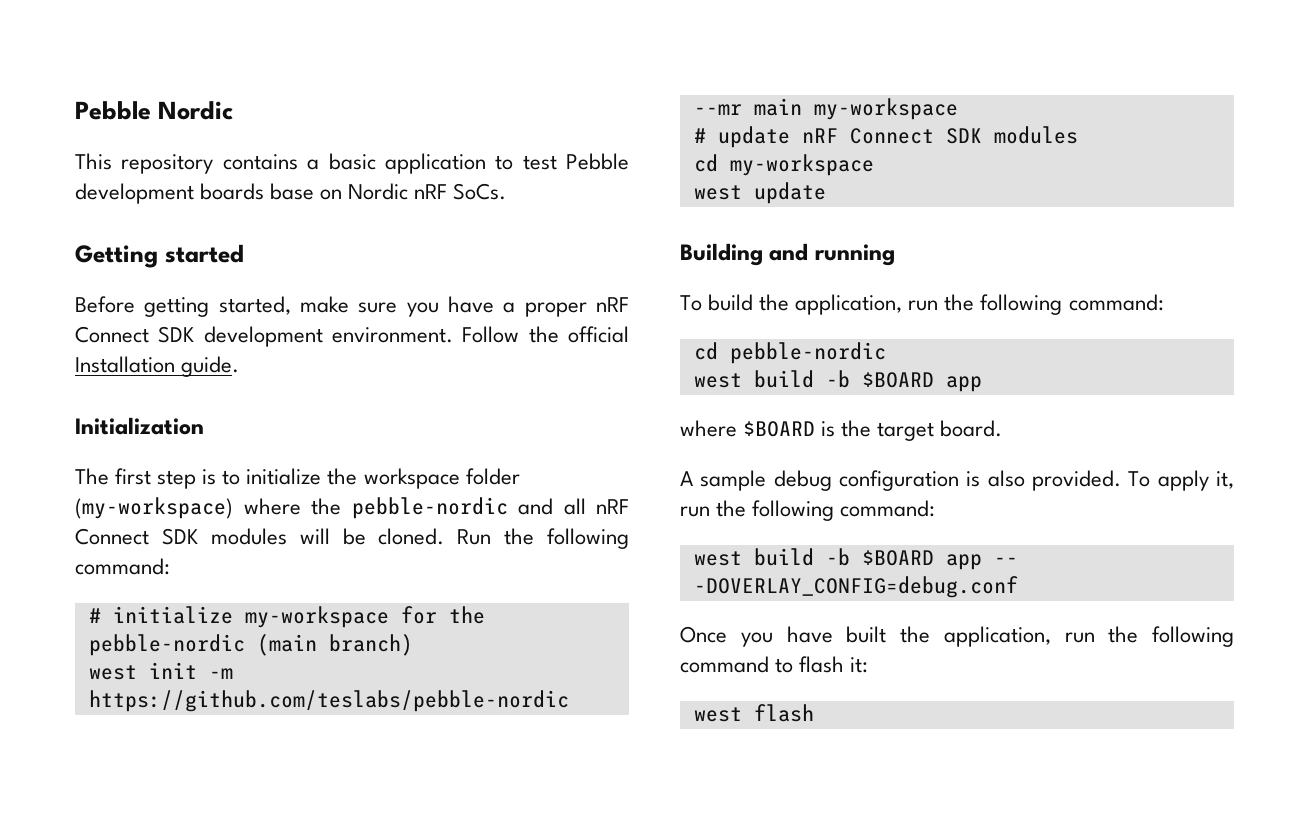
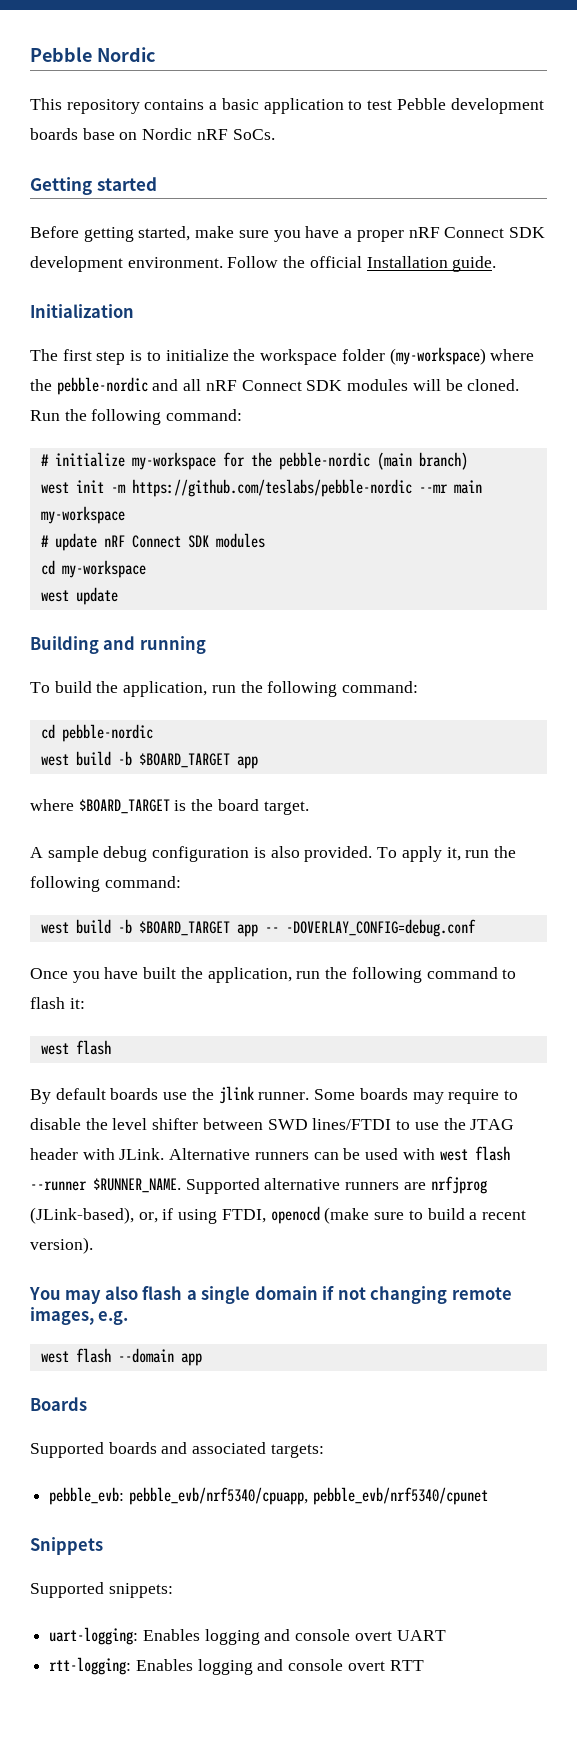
  cd pebble-nordic
- west build -b $BOARD app
+ west build -b $BOARD_TARGET app
- where $BOARD is the target board.
+ where $BOARD_TARGET is the board target.
- west build -b $BOARD app -- -DOVERLAY_CONFIG=debug.conf
+ west build -b $BOARD_TARGET app -- -DOVERLAY_CONFIG=debug.conf
+ By default boards use the jlink runner. Some boards may require to disable the level shifter between SWD lines/FTDI to use the JTAG header with JLink. Alternative runners can be used with west flash --runner $RUNNER_NAME. Supported alternative runners are nrfjprog (JLink-based), or, if using FTDI, openocd (make sure to build a recent version).
+ You may also flash a single domain if not changing remote images, e.g.
+ west flash --domain app
+ Boards
+ Supported boards and associated targets:
+ pebble_evb: pebble_evb/nrf5340/cpuapp, pebble_evb/nrf5340/cpunet
+ Snippets
+ Supported snippets:
+ uart-logging: Enables logging and console overt UART
+ rtt-logging: Enables logging and console overt RTT

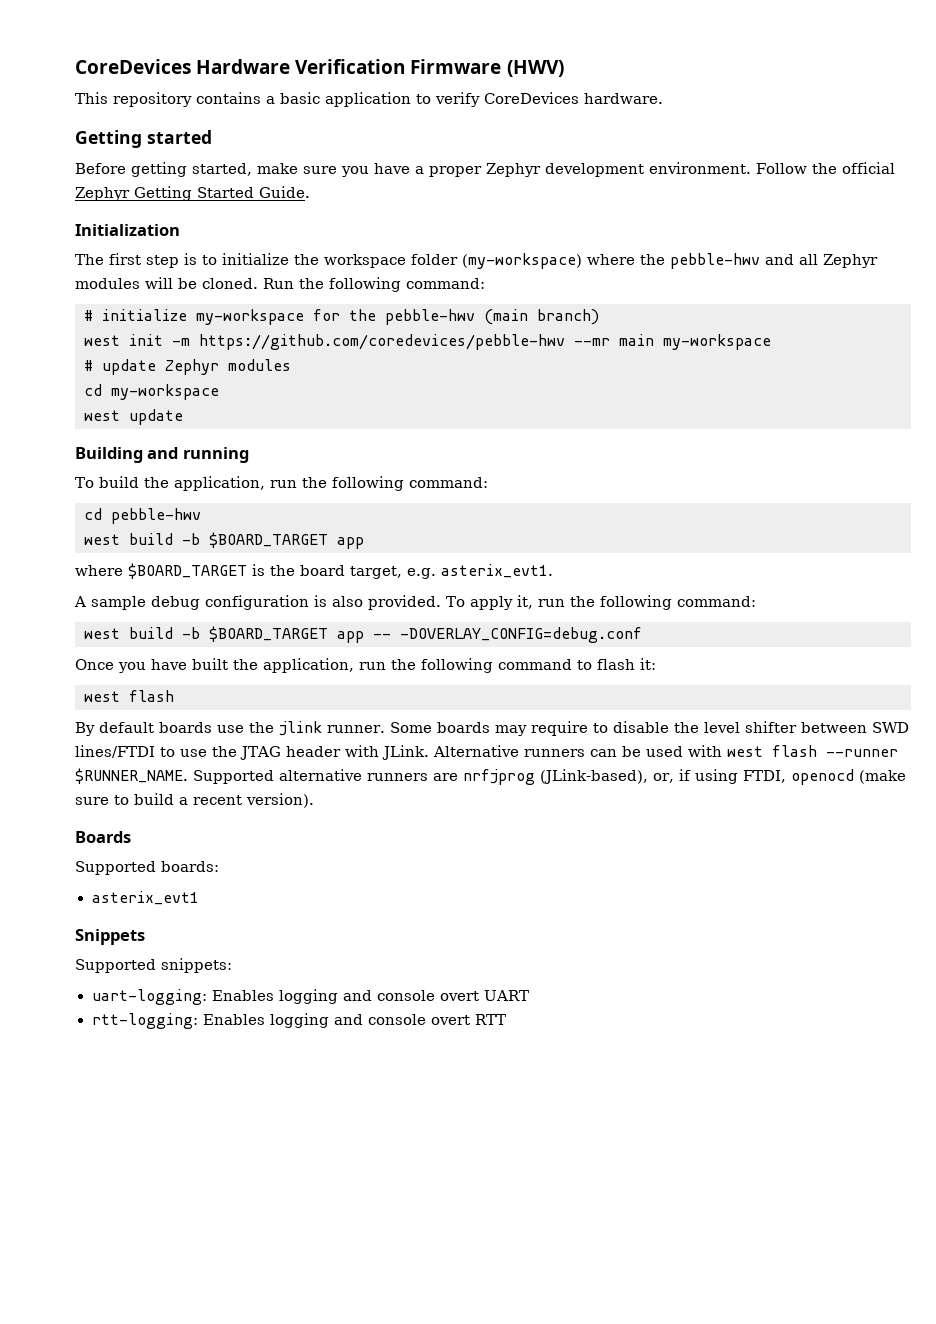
- Pebble Nordic
+ CoreDevices Hardware Verification Firmware (HWV)
- This repository contains a basic application to test Pebble development boards base on Nordic nRF SoCs.
+ This repository contains a basic application to verify CoreDevices hardware.
- Before getting started, make sure you have a proper nRF Connect SDK development environment.
+ Before getting started, make sure you have a proper Zephyr development environment.
- Follow the official Installation guide.
+ Follow the official Zephyr Getting Started Guide.
- The first step is to initialize the workspace folder (my-workspace) where the pebble-nordic and all nRF Connect SDK modules will be cloned.
+ The first step is to initialize the workspace folder (my-workspace) where the pebble-hwv and all Zephyr modules will be cloned.
- # initialize my-workspace for the pebble-nordic (main branch)
+ # initialize my-workspace for the pebble-hwv (main branch)
- west init -m https://github.com/teslabs/pebble-nordic --mr main my-workspace
+ west init -m https://github.com/coredevices/pebble-hwv --mr main my-workspace
- # update nRF Connect SDK modules
+ # update Zephyr modules
- cd pebble-nordic
+ cd pebble-hwv
- where $BOARD_TARGET is the board target.
+ where $BOARD_TARGET is the board target, e.g. asterix_evt1.
- You may also flash a single domain if not changing remote images, e.g.
- west flash --domain app
  Boards
- Supported boards and associated targets:
- pebble_evb: pebble_evb/nrf5340/cpuapp, pebble_evb/nrf5340/cpunet
+ Supported boards:
+ asterix_evt1

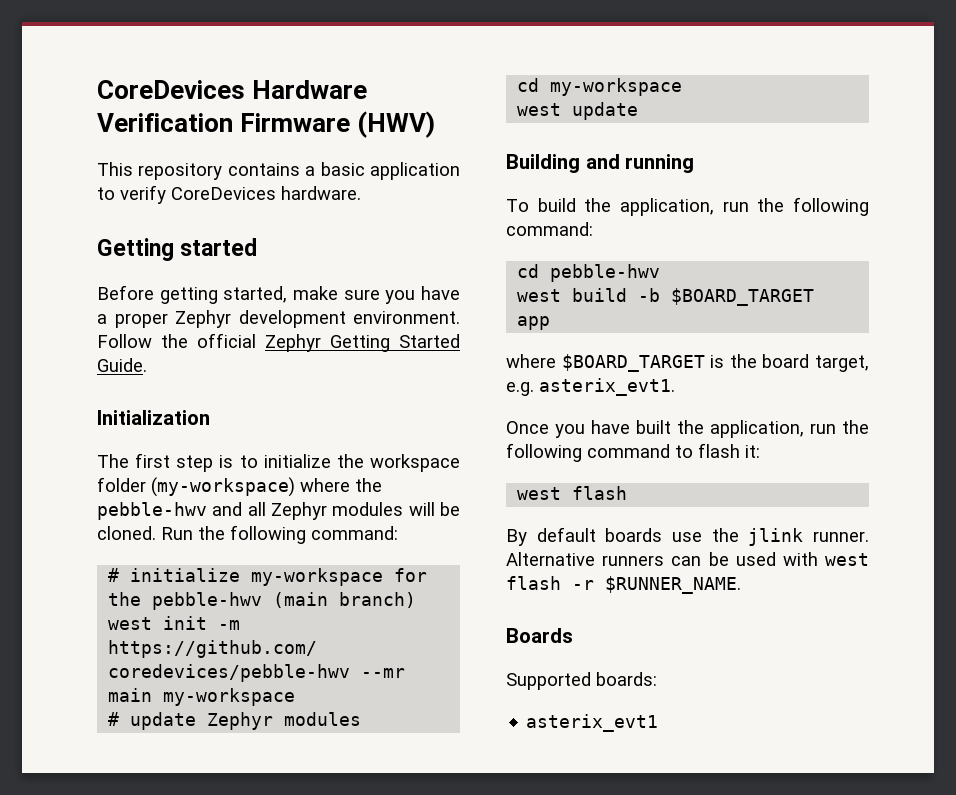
- A sample debug configuration is also provided. To apply it, run the following command:
- west build -b $BOARD_TARGET app -- -DOVERLAY_CONFIG=debug.conf
- Some boards may require to disable the level shifter between SWD lines/FTDI to use the JTAG header with JLink.
- Alternative runners can be used with west flash --runner $RUNNER_NAME. Supported alternative runners are nrfjprog (JLink-based), or, if using FTDI, openocd (make sure to build a recent version).
+ Alternative runners can be used with west flash -r $RUNNER_NAME.
  Boards
  Supported boards:
  asterix_evt1
- Snippets
- Supported snippets:
- uart-logging: Enables logging and console overt UART
- rtt-logging: Enables logging and console overt RTT

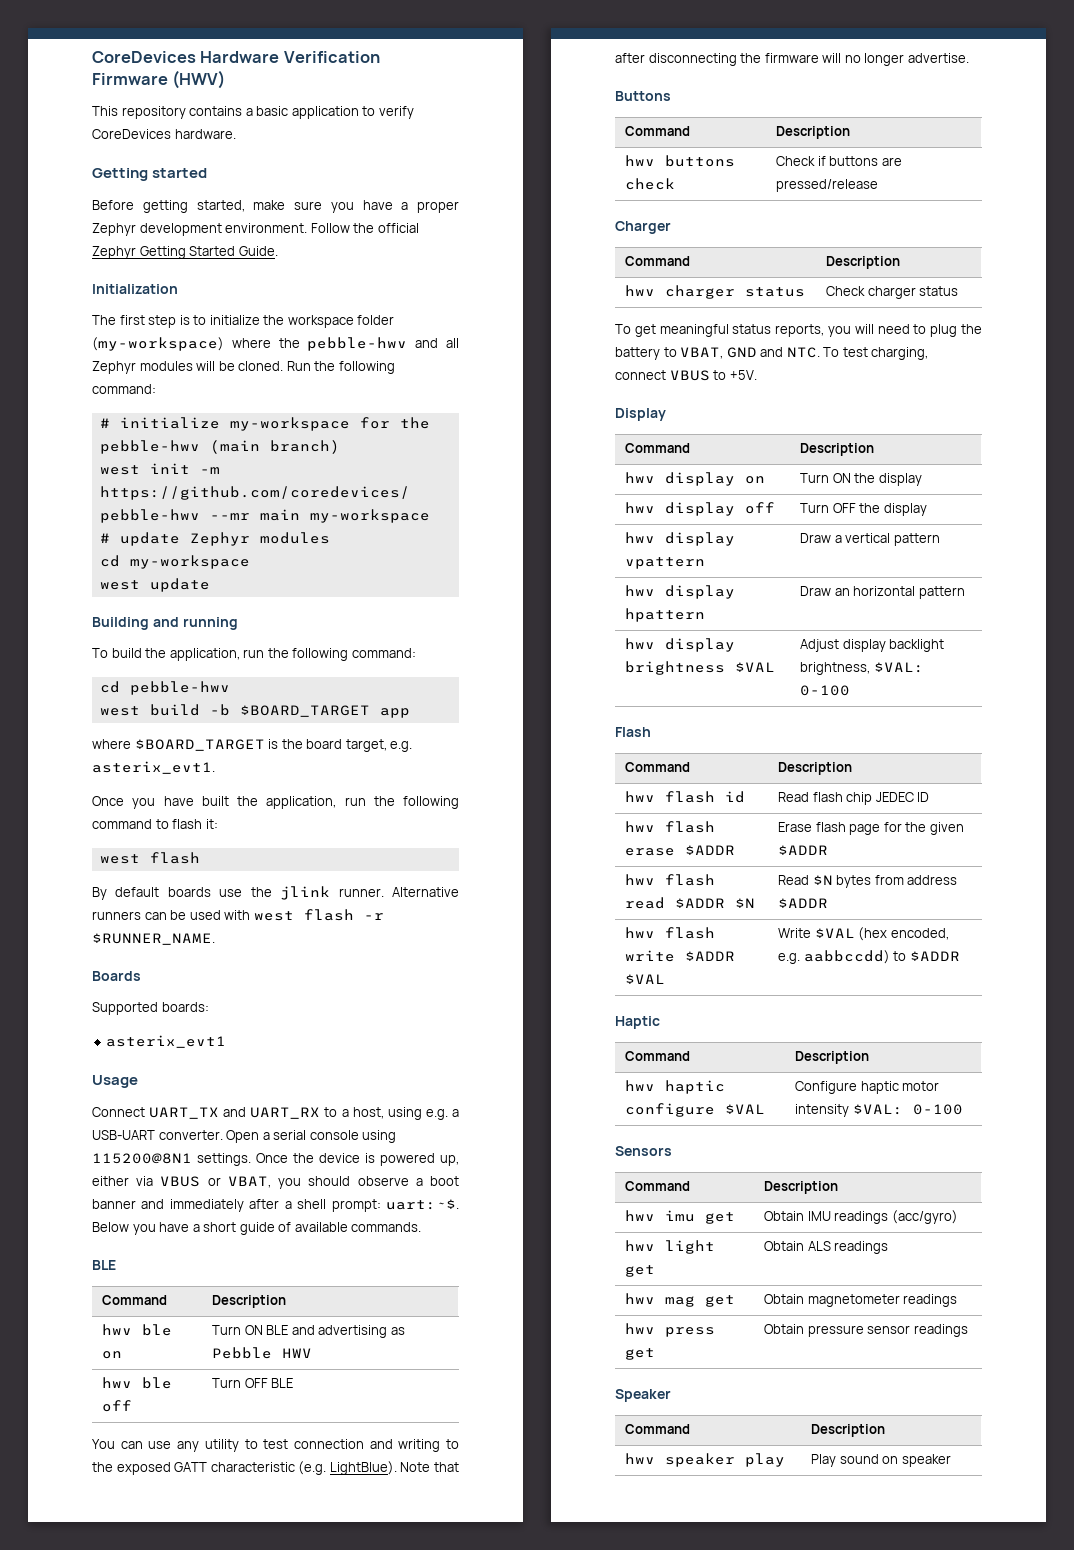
+ Usage
+ Connect UART_TX and UART_RX to a host, using e.g. a USB-UART converter. Open a serial console using 115200@8N1 settings. Once the device is powered up, either via VBUS or VBAT, you should observe a boot banner and immediately after a shell prompt: uart:~$. Below you have a short guide of available commands.
+ BLE
+ Command | Description
+ hwv ble on | Turn ON BLE and advertising as Pebble HWV
+ hwv ble off | Turn OFF BLE
+ You can use any utility to test connection and writing to the exposed GATT characteristic (e.g. LightBlue). Note that after disconnecting the firmware will no longer advertise.
+ Buttons
+ Command | Description
+ hwv buttons check | Check if buttons are pressed/release
+ Charger
+ Command | Description
+ hwv charger status | Check charger status
+ To get meaningful status reports, you will need to plug the battery to VBAT, GND and NTC. To test charging, connect VBUS to +5V.
+ Display
+ Command | Description
+ hwv display on | Turn ON the display
+ hwv display off | Turn OFF the display
+ hwv display vpattern | Draw a vertical pattern
+ hwv display hpattern | Draw an horizontal pattern
+ hwv display brightness $VAL | Adjust display backlight brightness, $VAL: 0-100
+ Flash
+ Command | Description
+ hwv flash id | Read flash chip JEDEC ID
+ hwv flash erase $ADDR | Erase flash page for the given $ADDR
+ hwv flash read $ADDR $N | Read $N bytes from address $ADDR
+ hwv flash write $ADDR $VAL | Write $VAL (hex encoded, e.g. aabbccdd) to $ADDR
+ Haptic
+ Command | Description
+ hwv haptic configure $VAL | Configure haptic motor intensity $VAL: 0-100
+ Sensors
+ Command | Description
+ hwv imu get | Obtain IMU readings (acc/gyro)
+ hwv light get | Obtain ALS readings
+ hwv mag get | Obtain magnetometer readings
+ hwv press get | Obtain pressure sensor readings
+ Speaker
+ Command | Description
+ hwv speaker play | Play sound on speaker

